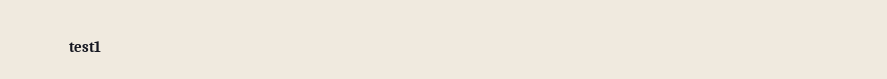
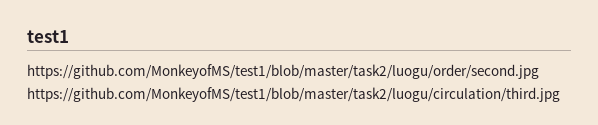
+ https://github.com/MonkeyofMS/test1/blob/master/task2/luogu/order/second.jpg https://github.com/MonkeyofMS/test1/blob/master/task2/luogu/circulation/third.jpg

